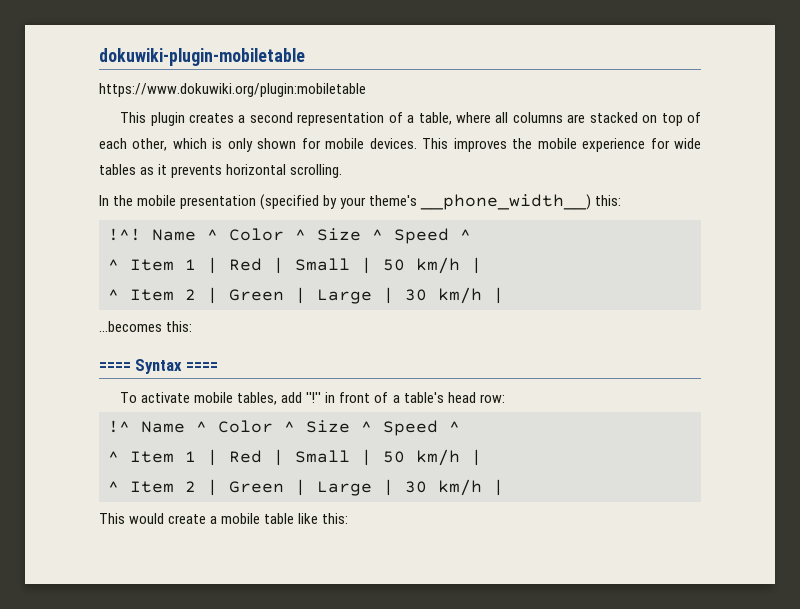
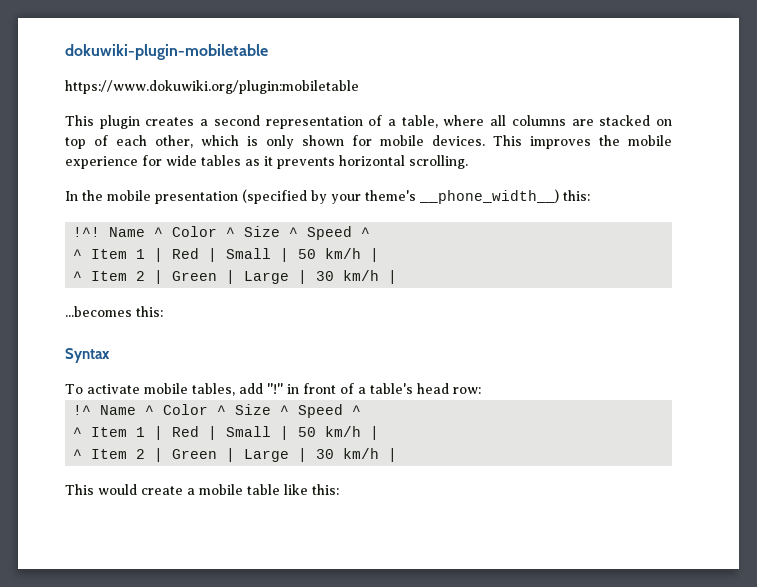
- ==== Syntax ====
+ Syntax

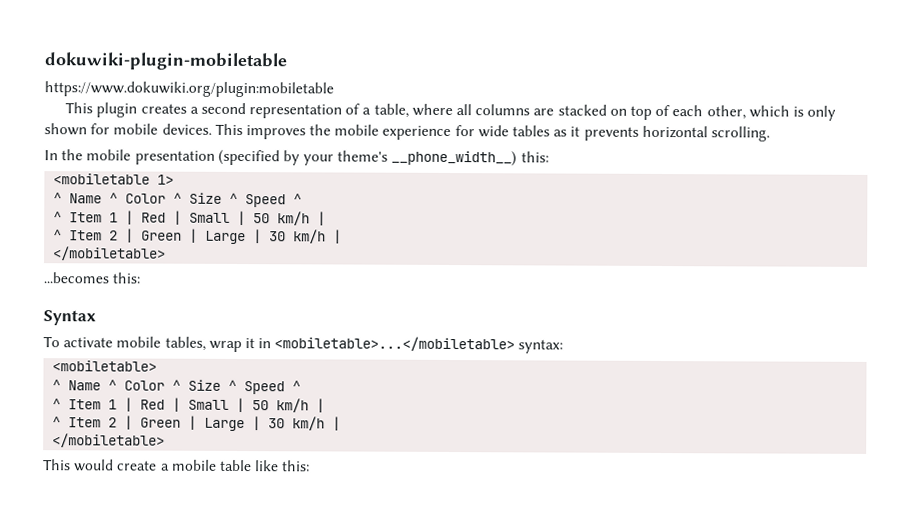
- !^! Name ^ Color ^ Size ^ Speed ^
+ <mobiletable 1>
+ ^ Name ^ Color ^ Size ^ Speed ^
  ^ Item 1 | Red | Small | 50 km/h |
  ^ Item 2 | Green | Large | 30 km/h |
+ </mobiletable>
- To activate mobile tables, add ''!'' in front of a table's head row:
- !^ Name ^ Color ^ Size ^ Speed ^
+ To activate mobile tables, wrap it in <mobiletable>...</mobiletable> syntax:
+ <mobiletable>
+ ^ Name ^ Color ^ Size ^ Speed ^
  ^ Item 1 | Red | Small | 50 km/h |
  ^ Item 2 | Green | Large | 30 km/h |
+ </mobiletable>

